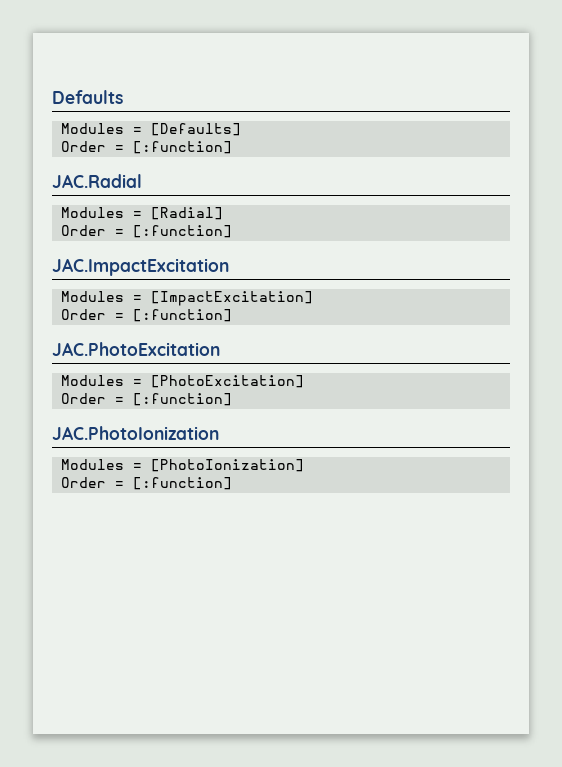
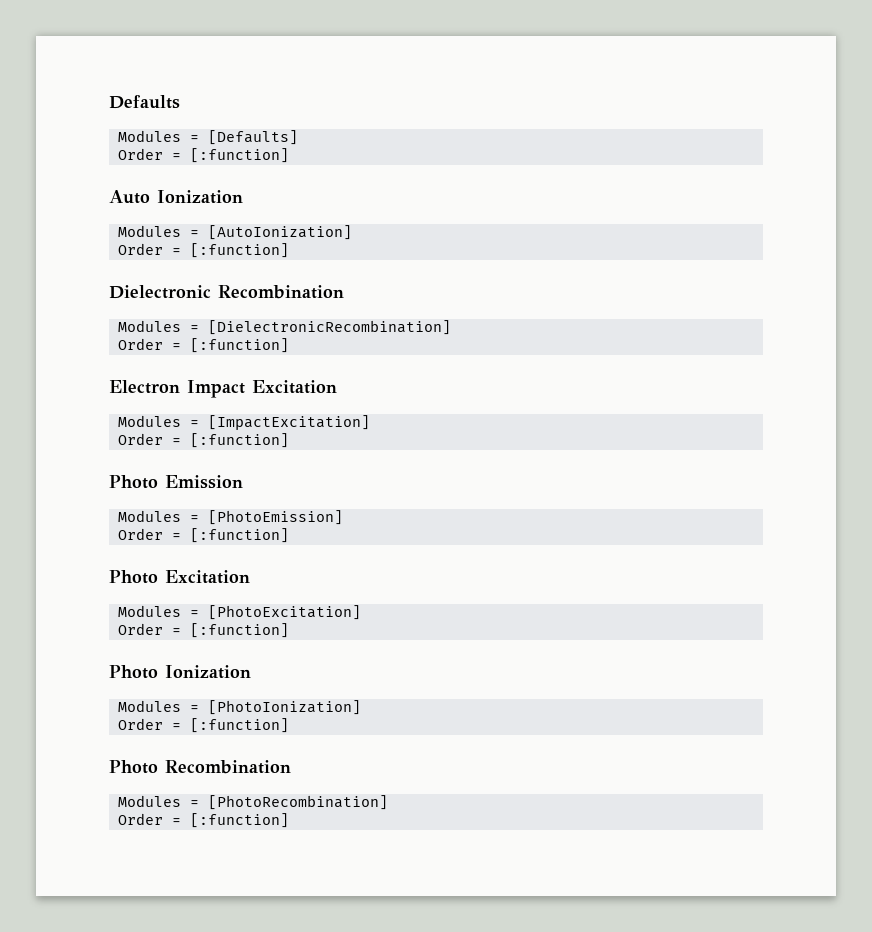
- JAC.Radial
- Modules = [Radial]
+ Auto Ionization
+ Modules = [AutoIonization]
  Order = [:function]
- JAC.ImpactExcitation
+ Dielectronic Recombination
+ Modules = [DielectronicRecombination]
+ Order = [:function]
+ Electron Impact Excitation
- JAC.PhotoExcitation
+ Photo Emission
+ Modules = [PhotoEmission]
+ Order = [:function]
+ Photo Excitation
- JAC.PhotoIonization
+ Photo Ionization
+ Photo Recombination
+ Modules = [PhotoRecombination]
+ Order = [:function]

